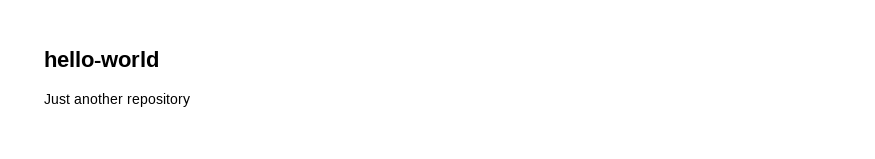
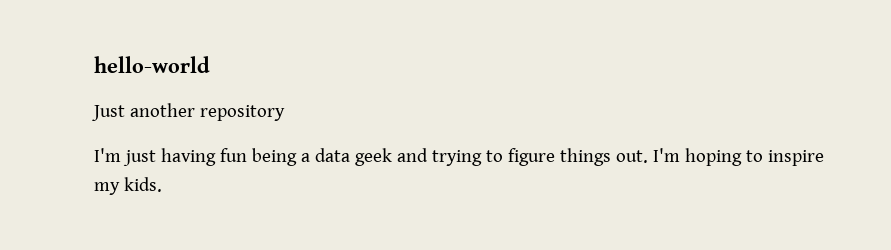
+ I'm just having fun being a data geek and trying to figure things out. I'm hoping to inspire my kids.

